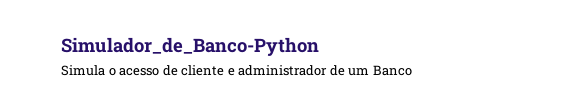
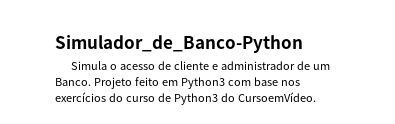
- Simula o acesso de cliente e administrador de um Banco
+ Simula o acesso de cliente e administrador de um Banco. Projeto feito em Python3 com base nos exercícios do curso de Python3 do CursoemVídeo.

